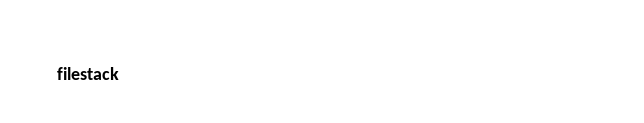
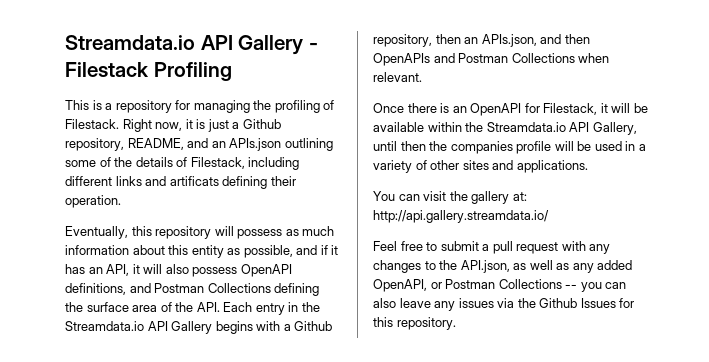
- filestack
+ Streamdata.io API Gallery - Filestack Profiling
+ This is a repository for managing the profiling of Filestack. Right now, it is just a Github repository, README, and an APIs.json outlining some of the details of Filestack, including different links and artificats defining their operation.
+ Eventually, this repository will possess as much information about this entity as possible, and if it has an API, it will also possess OpenAPI definitions, and Postman Collections defining the surface area of the API. Each entry in the Streamdata.io API Gallery begins with a Github repository, then an APIs.json, and then OpenAPIs and Postman Collections when relevant.
+ Once there is an OpenAPI for Filestack, it will be available within the Streamdata.io API Gallery, until then the companies profile will be used in a variety of other sites and applications.
+ You can visit the gallery at: http://api.gallery.streamdata.io/
+ Feel free to submit a pull request with any changes to the API.json, as well as any added OpenAPI, or Postman Collections -- you can also leave any issues via the Github Issues for this repository.

